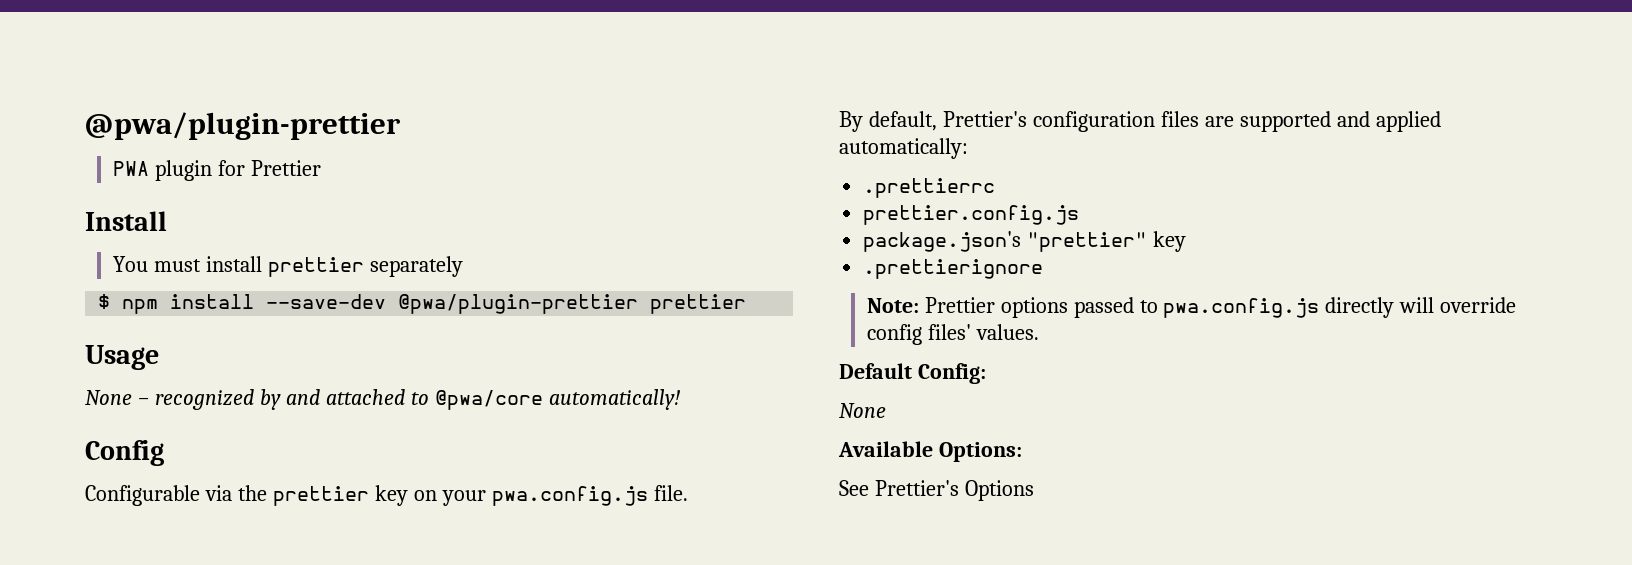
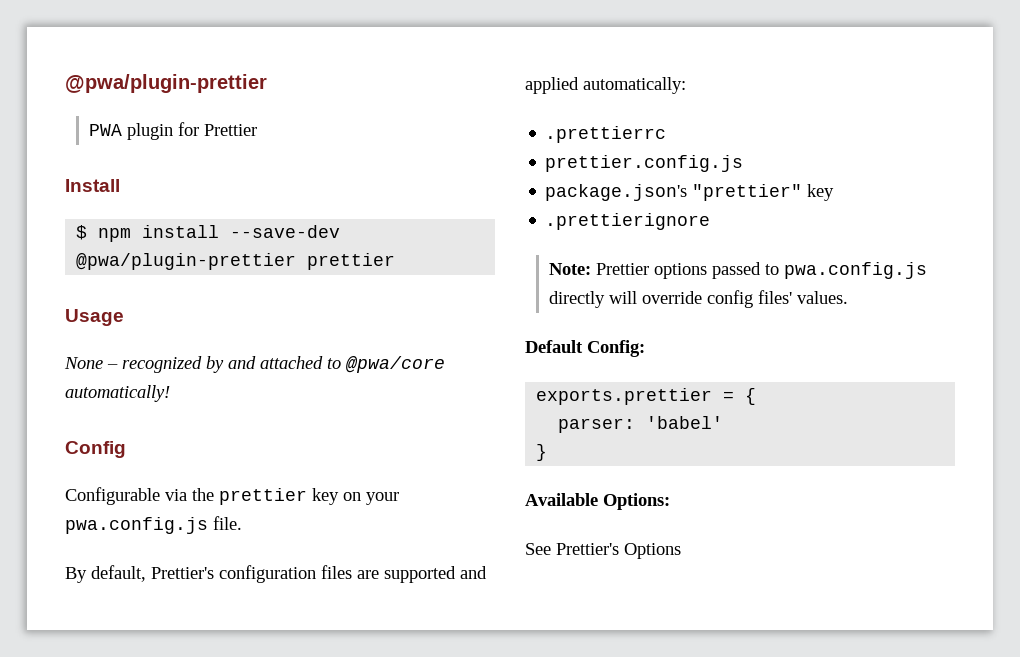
- You must install prettier separately
  Default Config:
- None
+ exports.prettier = {
+ parser: 'babel'
+ }

